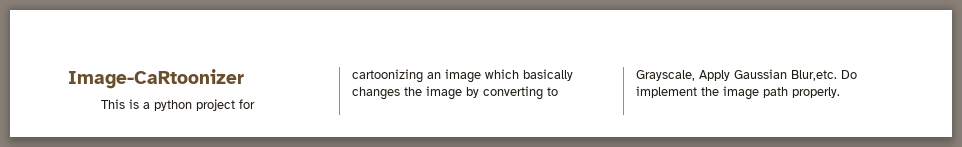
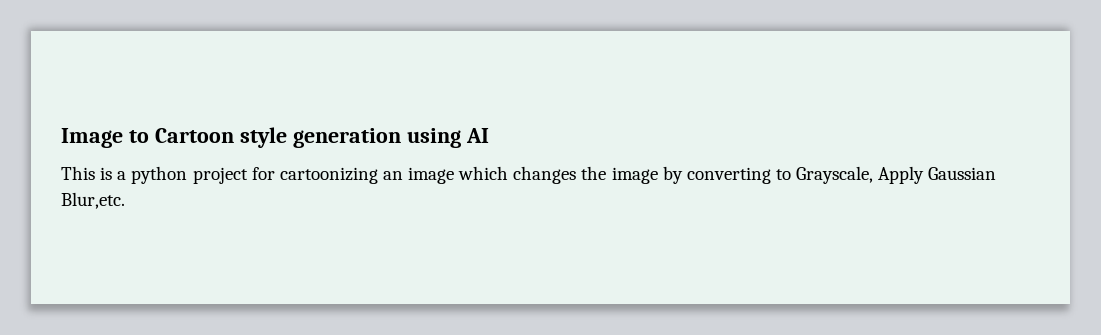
- Image-CaRtoonizer
+ Image to Cartoon style generation using AI
- This is a python project for cartoonizing an image which basically changes the image by converting to Grayscale, Apply Gaussian Blur,etc. Do implement the image path properly.
+ This is a python project for cartoonizing an image which changes the image by converting to Grayscale, Apply Gaussian Blur,etc.

